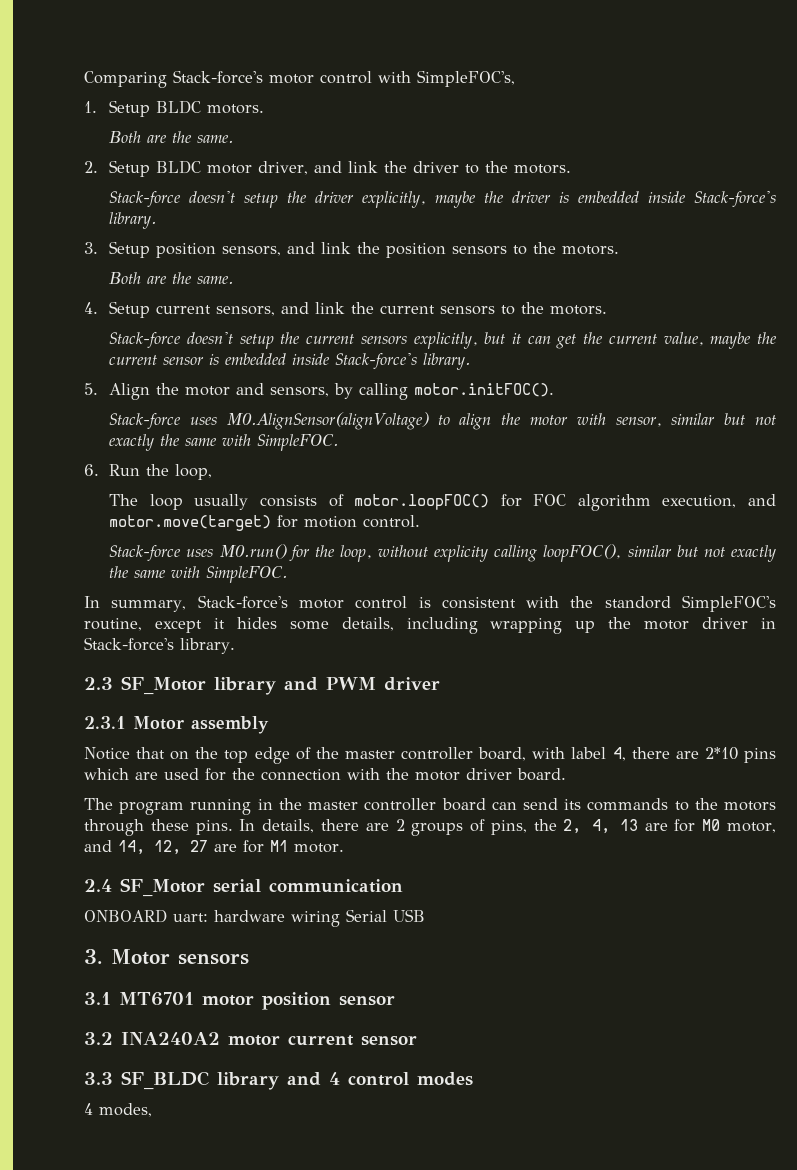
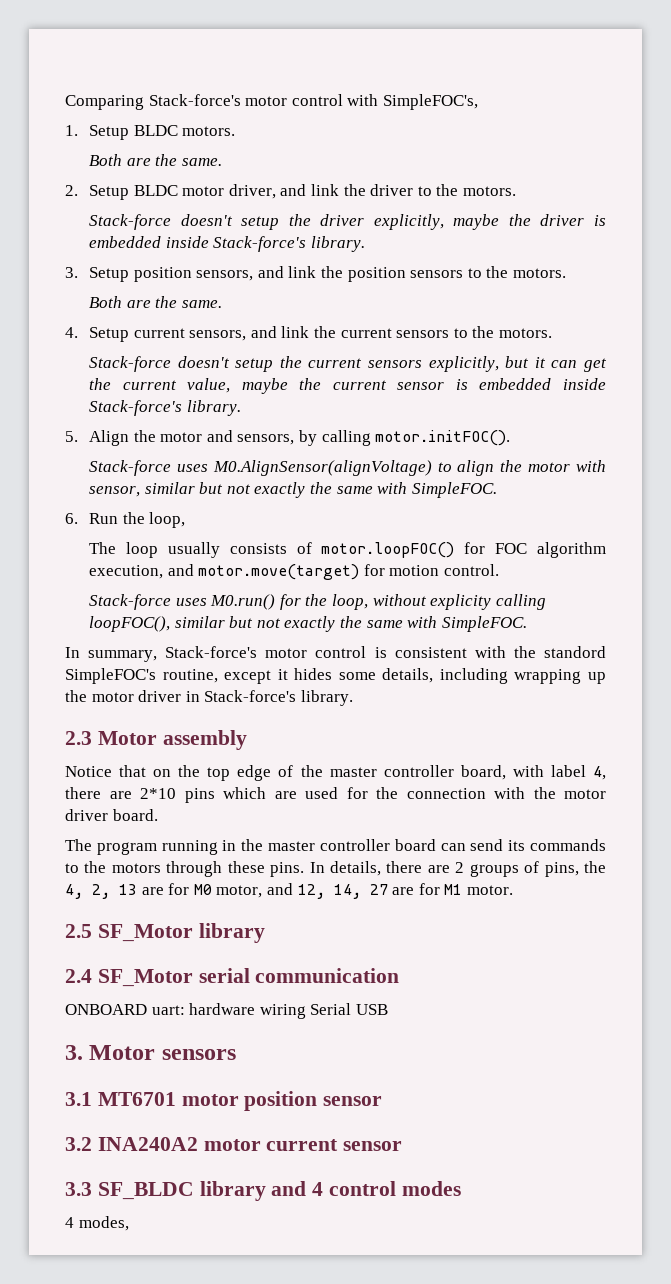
- 2.3 SF_Motor library and PWM driver
- 2.3.1 Motor assembly
+ 2.3 Motor assembly
- In details, there are 2 groups of pins, the 2, 4, 13 are for M0 motor, and 14, 12, 27 are for M1 motor.
+ In details, there are 2 groups of pins, the 4, 2, 13 are for M0 motor, and 12, 14, 27 are for M1 motor.
+ 2.5 SF_Motor library

